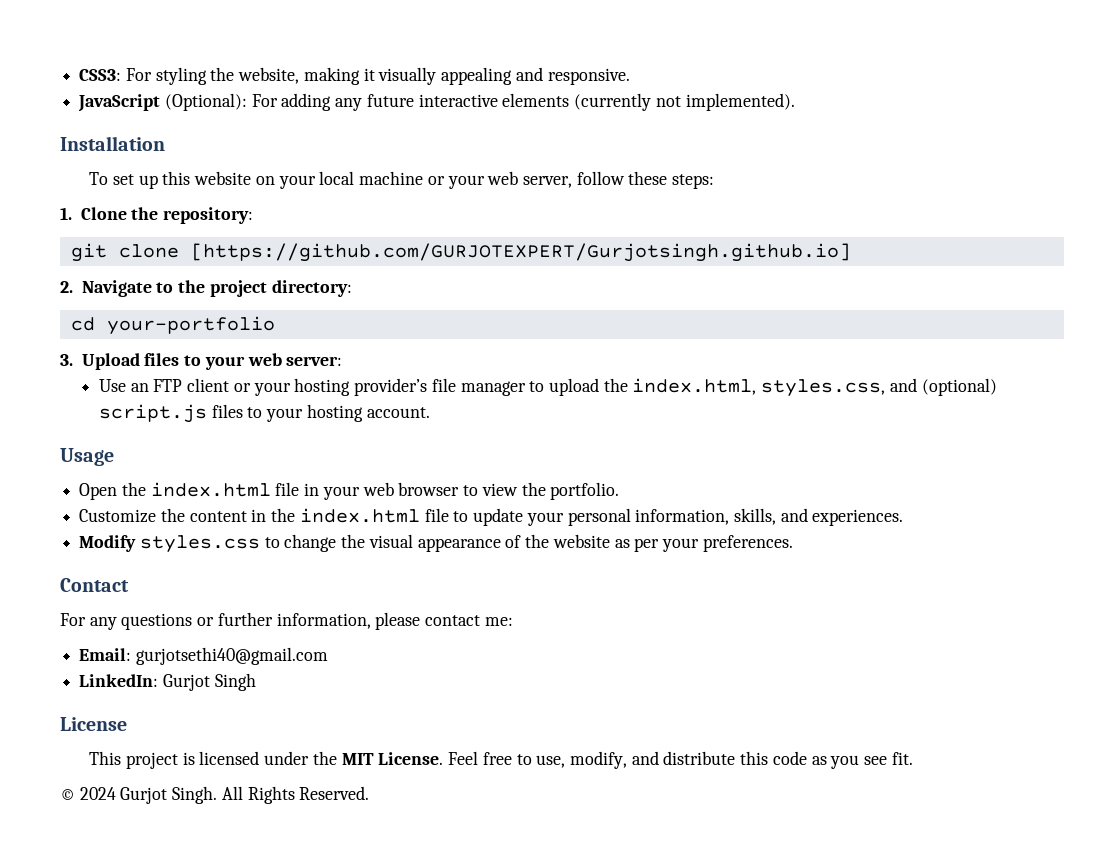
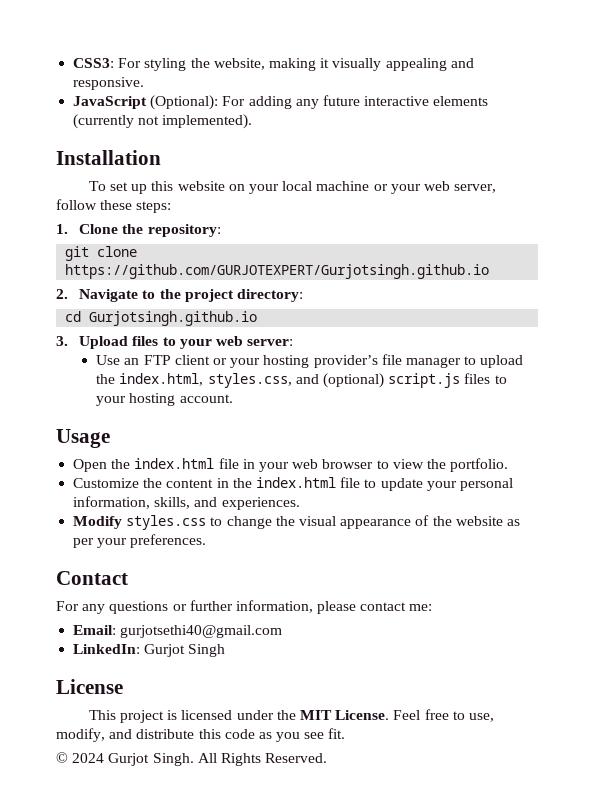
- git clone [https://github.com/GURJOTEXPERT/Gurjotsingh.github.io]
+ git clone https://github.com/GURJOTEXPERT/Gurjotsingh.github.io
- cd your-portfolio
+ cd Gurjotsingh.github.io

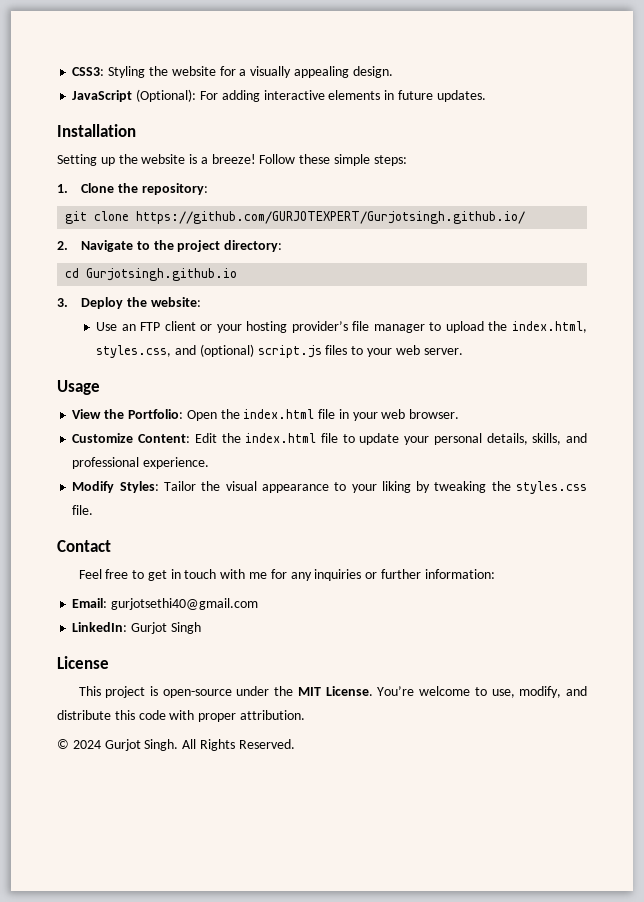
- CSS3: For styling the website, making it visually appealing and responsive.
- JavaScript (Optional): For adding any future interactive elements (currently not implemented).
+ CSS3: Styling the website for a visually appealing design.
+ JavaScript (Optional): For adding interactive elements in future updates.
  Installation
- To set up this website on your local machine or your web server, follow these steps:
+ Setting up the website is a breeze! Follow these simple steps:
- git clone https://github.com/GURJOTEXPERT/Gurjotsingh.github.io
+ git clone https://github.com/GURJOTEXPERT/Gurjotsingh.github.io/
- 3. Upload files to your web server:
+ 3. Deploy the website:
- Use an FTP client or your hosting provider’s file manager to upload the index.html, styles.css, and (optional) script.js files to your hosting account.
+ Use an FTP client or your hosting provider’s file manager to upload the index.html, styles.css, and (optional) script.js files to your web server.
- Open the index.html file in your web browser to view the portfolio.
- Customize the content in the index.html file to update your personal information, skills, and experiences.
+ View the Portfolio: Open the index.html file in your web browser.
+ Customize Content: Edit the index.html file to update your personal details, skills, and professional experience.
- Modify styles.css to change the visual appearance of the website as per your preferences.
+ Modify Styles: Tailor the visual appearance to your liking by tweaking the styles.css file.
  Contact
- For any questions or further information, please contact me:
+ Feel free to get in touch with me for any inquiries or further information:
- This project is licensed under the MIT License.
+ This project is open-source under the MIT License.
- Feel free to use, modify, and distribute this code as you see fit.
+ You’re welcome to use, modify, and distribute this code with proper attribution.

